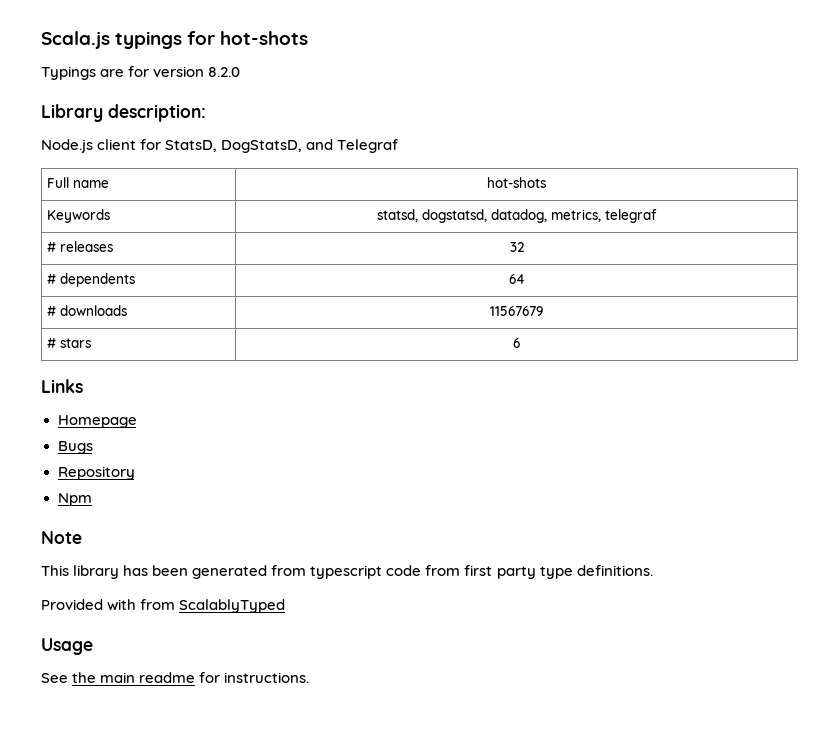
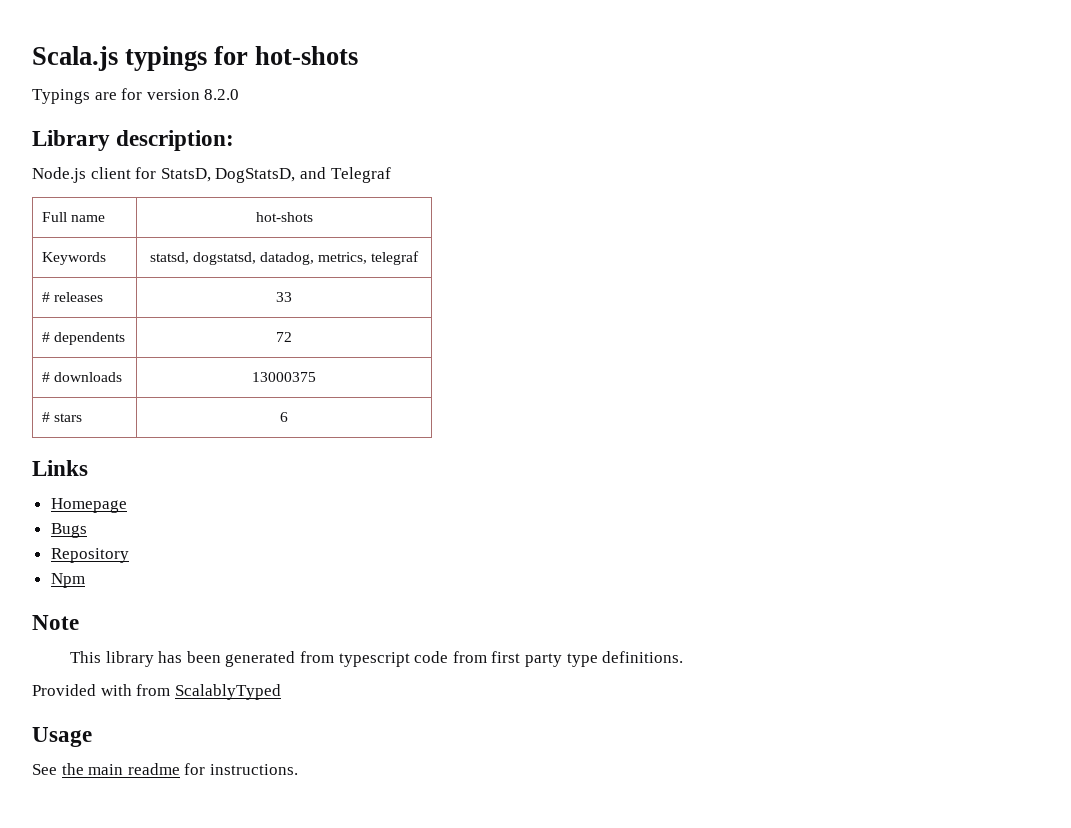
- # releases | 32
+ # releases | 33
- # dependents | 64
+ # dependents | 72
- # downloads | 11567679
+ # downloads | 13000375

